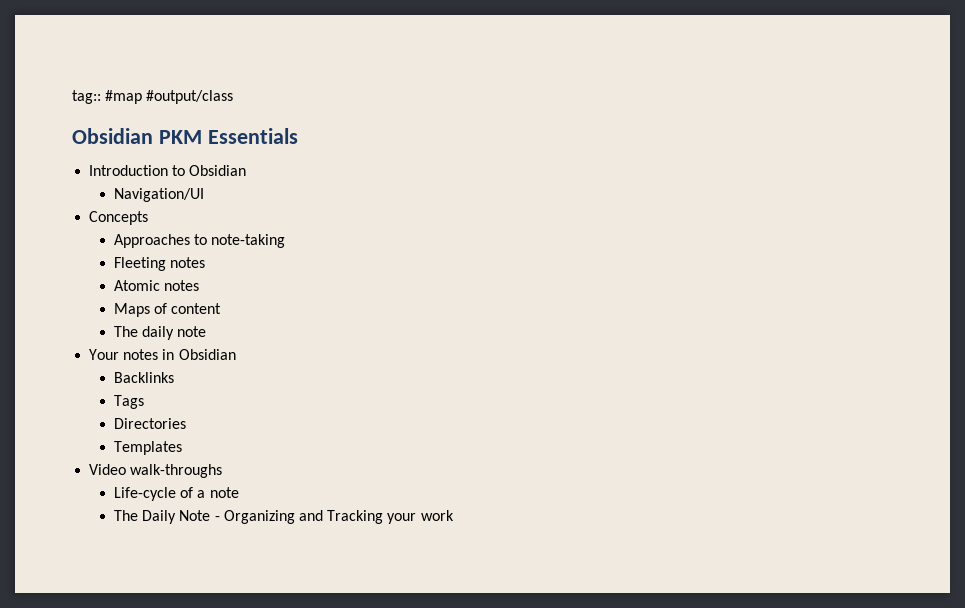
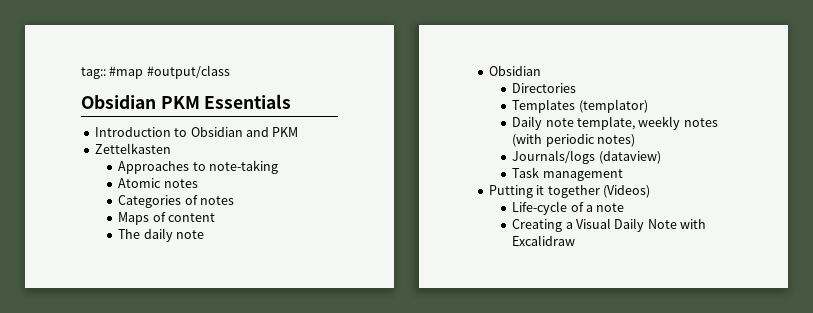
- Introduction to Obsidian
- Navigation/UI
- Concepts
+ Introduction to Obsidian and PKM
+ Zettelkasten
- Fleeting notes
  Atomic notes
+ Categories of notes
  The daily note
- Your notes in Obsidian
- Backlinks
- Tags
+ Obsidian
- Templates
- Video walk-throughs
+ Templates (templator)
+ Daily note template, weekly notes (with periodic notes)
+ Journals/logs (dataview)
+ Task management
+ Putting it together (Videos)
  Life-cycle of a note
- The Daily Note - Organizing and Tracking your work
+ Creating a Visual Daily Note with Excalidraw

